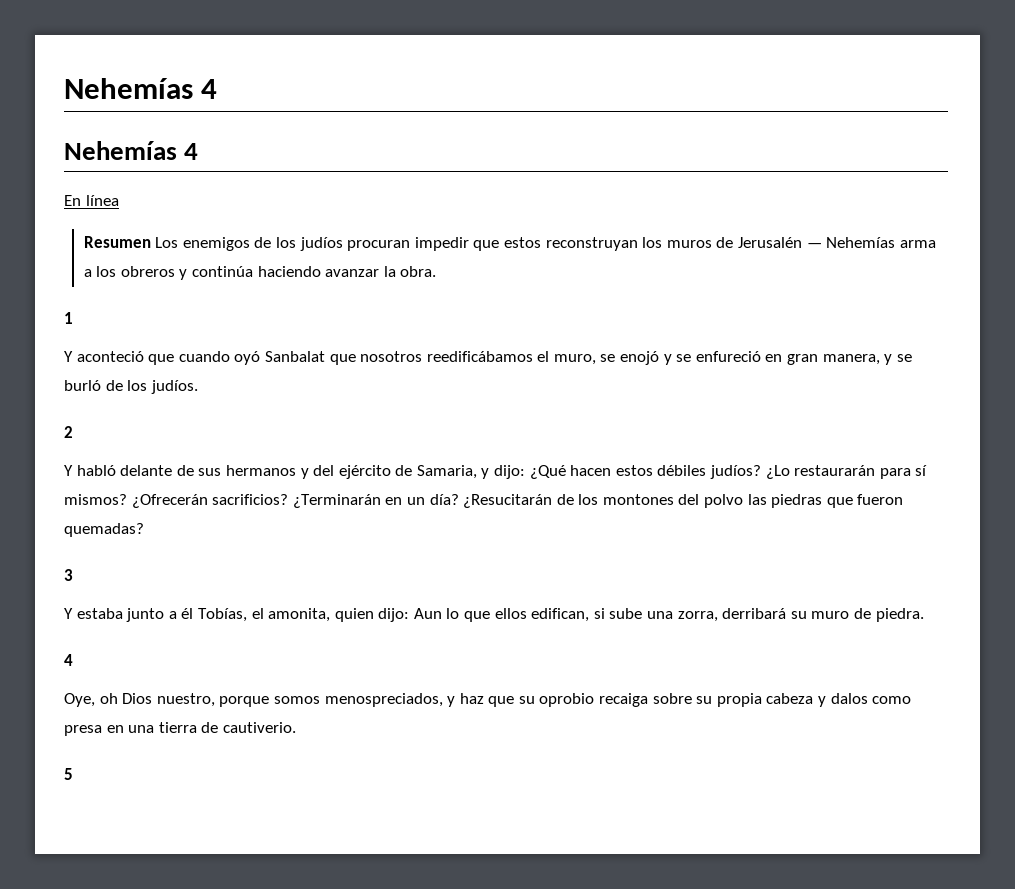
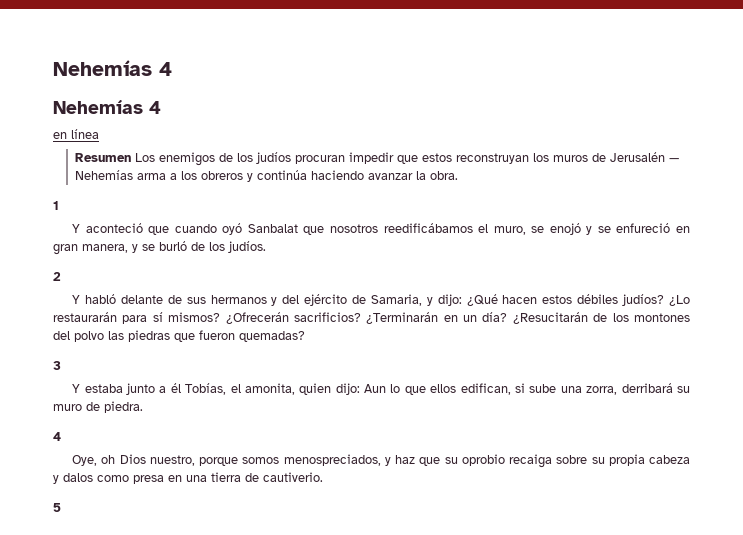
- En línea
+ en línea

